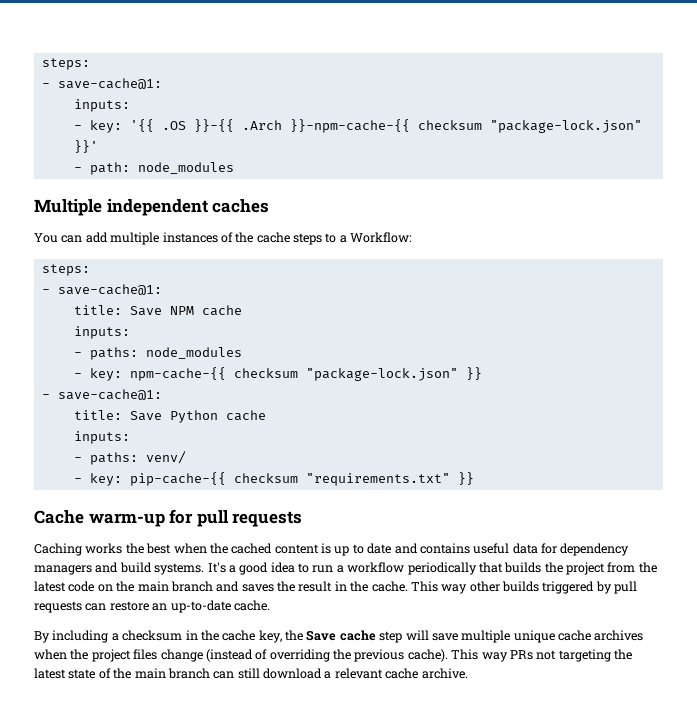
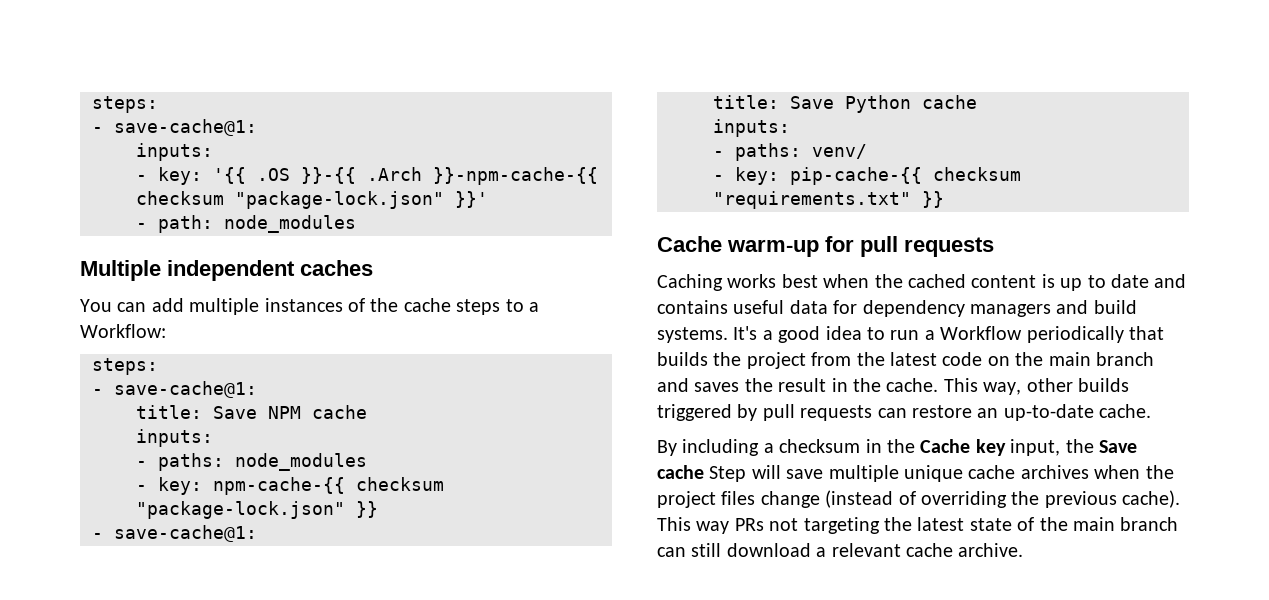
- Caching works the best when the cached content is up to date and contains useful data for dependency managers and build systems.
+ Caching works best when the cached content is up to date and contains useful data for dependency managers and build systems.
- It's a good idea to run a workflow periodically that builds the project from the latest code on the main branch and saves the result in the cache.
+ It's a good idea to run a Workflow periodically that builds the project from the latest code on the main branch and saves the result in the cache.
- This way other builds triggered by pull requests can restore an up-to-date cache.
+ This way, other builds triggered by pull requests can restore an up-to-date cache.
- By including a checksum in the cache key, the Save cache step will save multiple unique cache archives when the project files change (instead of overriding the previous cache).
+ By including a checksum in the Cache key input, the Save cache Step will save multiple unique cache archives when the project files change (instead of overriding the previous cache).

